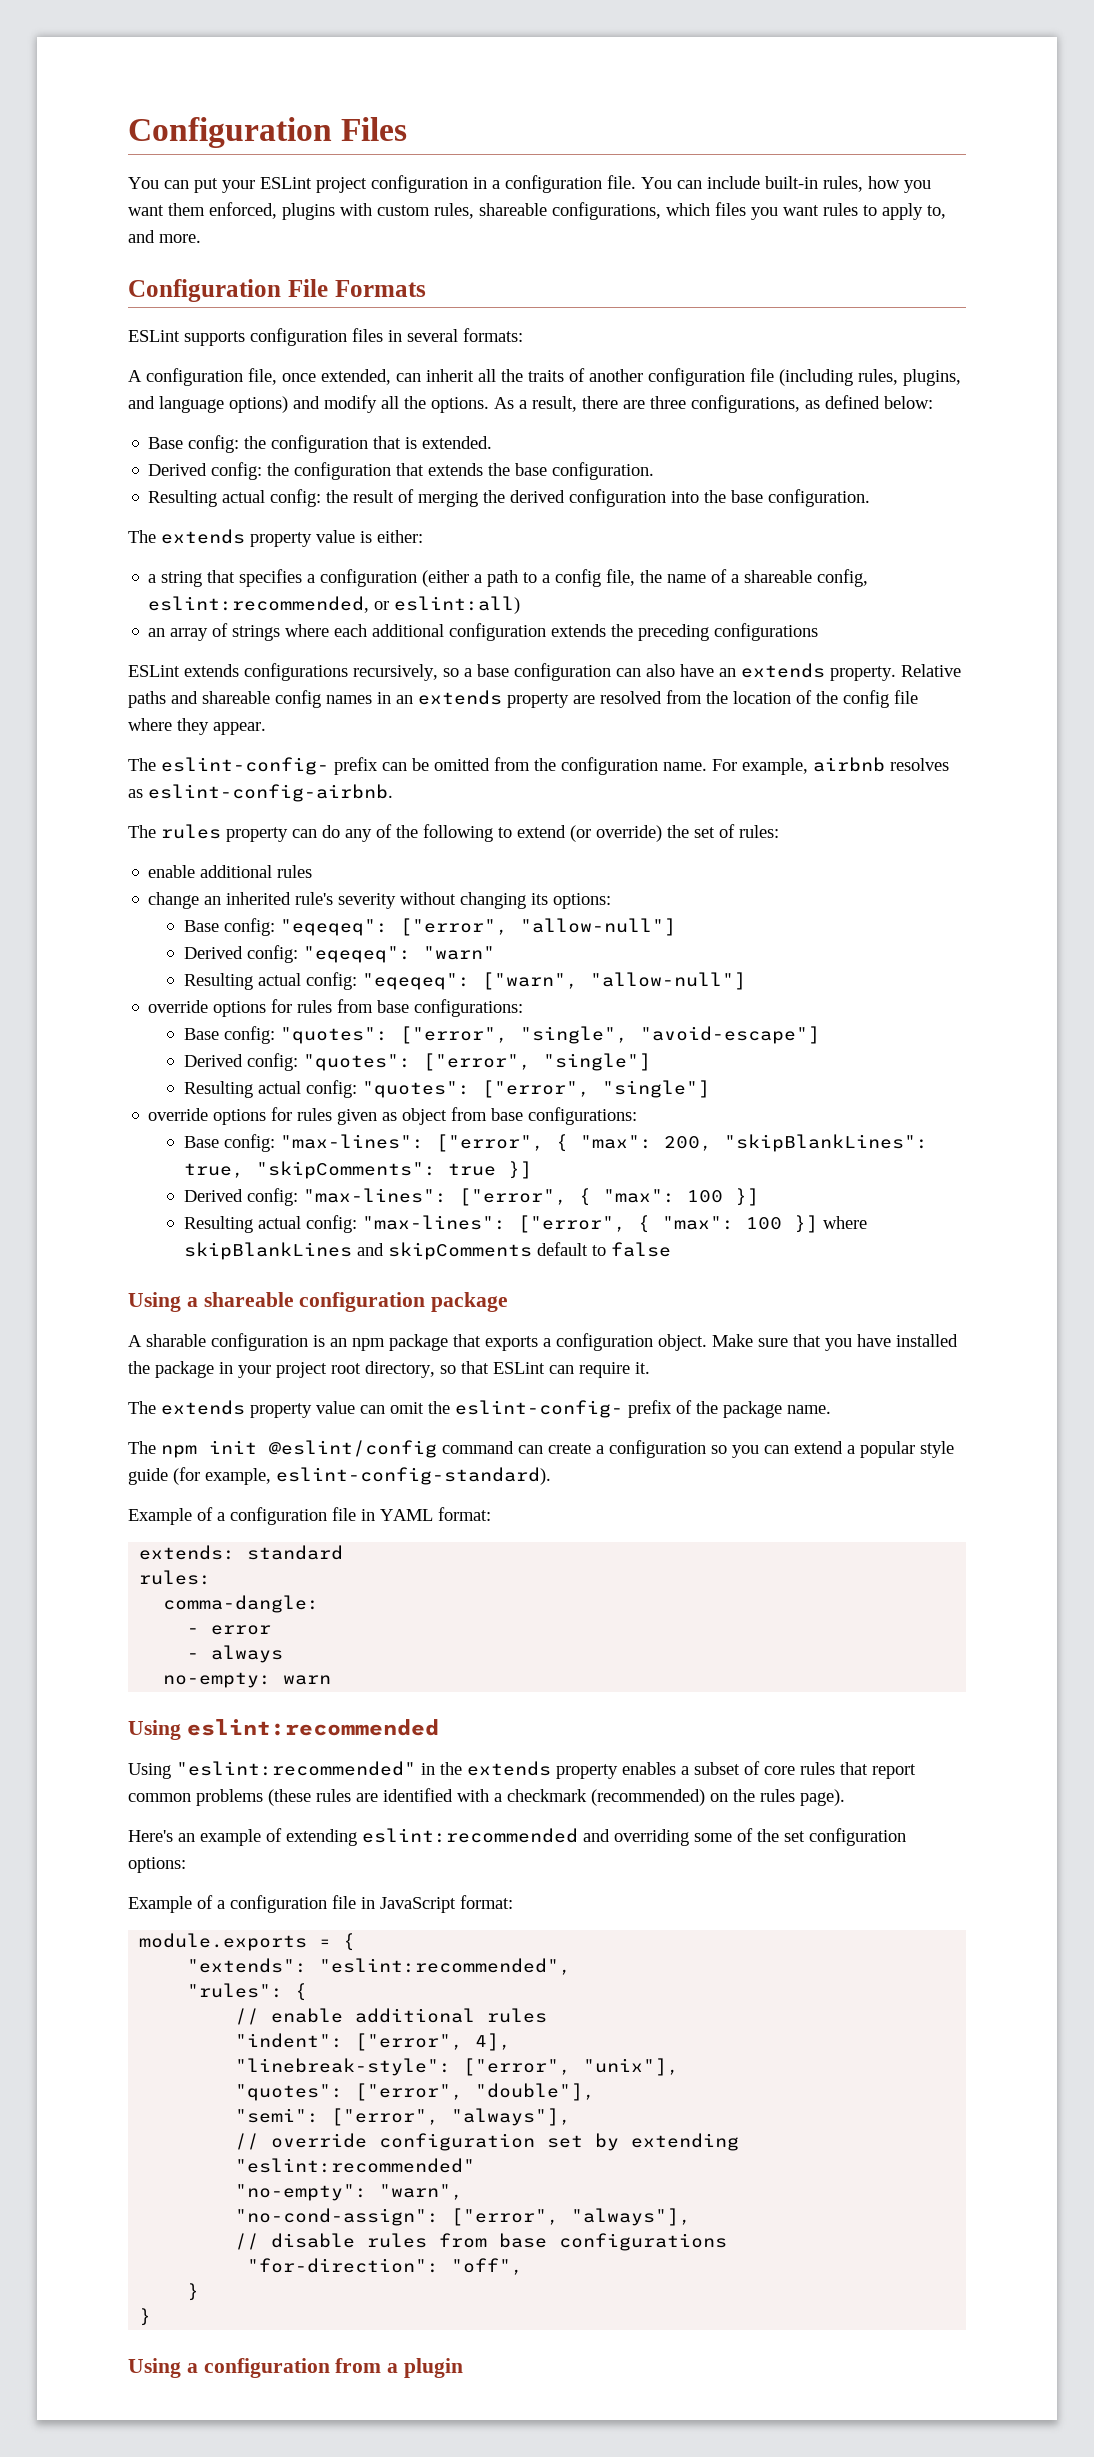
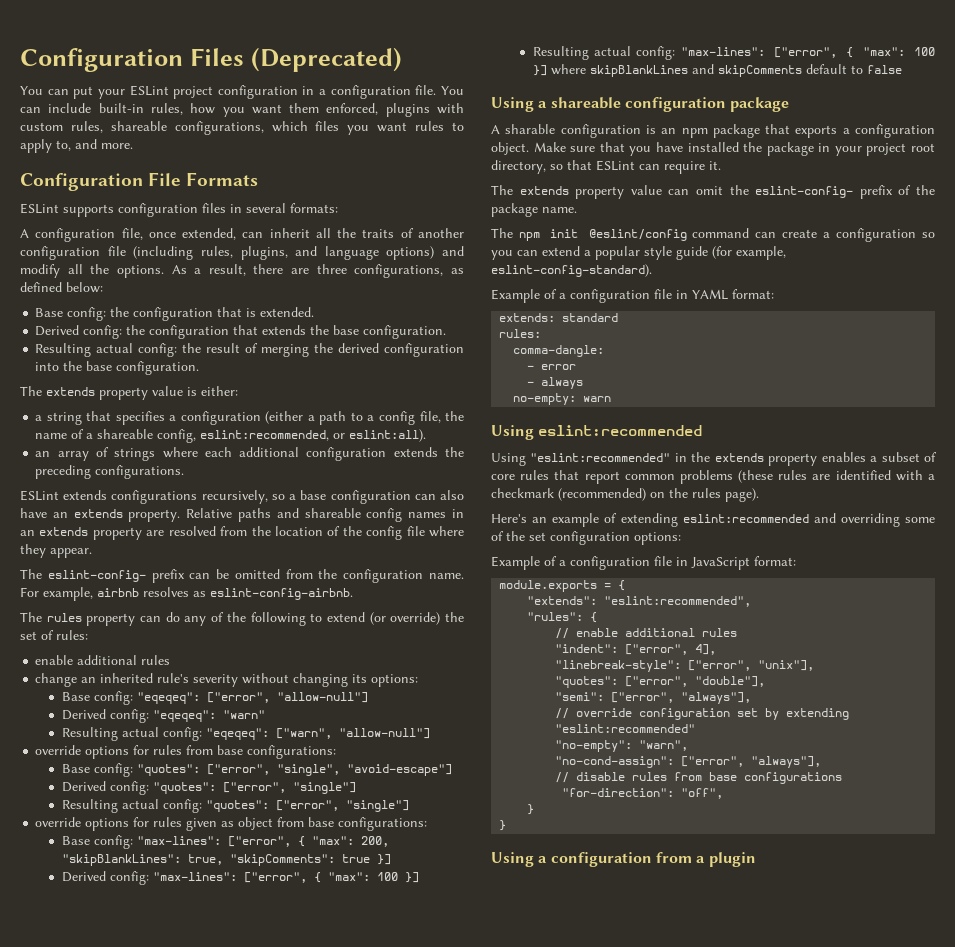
- Configuration Files
+ Configuration Files (Deprecated)
- a string that specifies a configuration (either a path to a config file, the name of a shareable config, eslint:recommended, or eslint:all)
+ a string that specifies a configuration (either a path to a config file, the name of a shareable config, eslint:recommended, or eslint:all).
- an array of strings where each additional configuration extends the preceding configurations
+ an array of strings where each additional configuration extends the preceding configurations.

